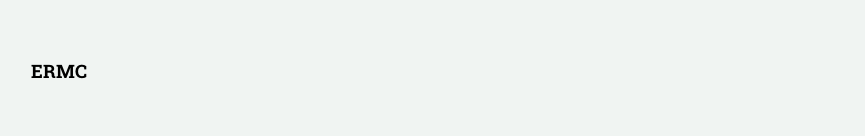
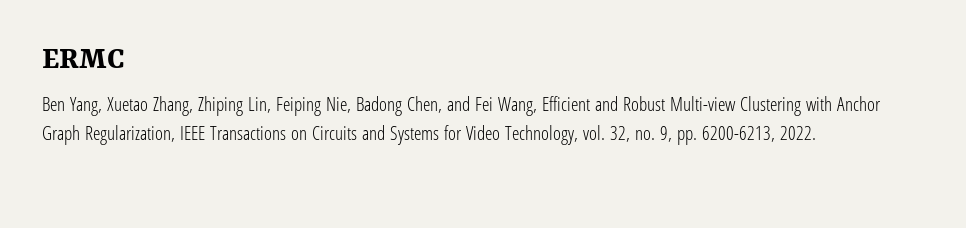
+ Ben Yang, Xuetao Zhang, Zhiping Lin, Feiping Nie, Badong Chen, and Fei Wang, Efficient and Robust Multi-view Clustering with Anchor Graph Regularization, IEEE Transactions on Circuits and Systems for Video Technology, vol. 32, no. 9, pp. 6200-6213, 2022.

